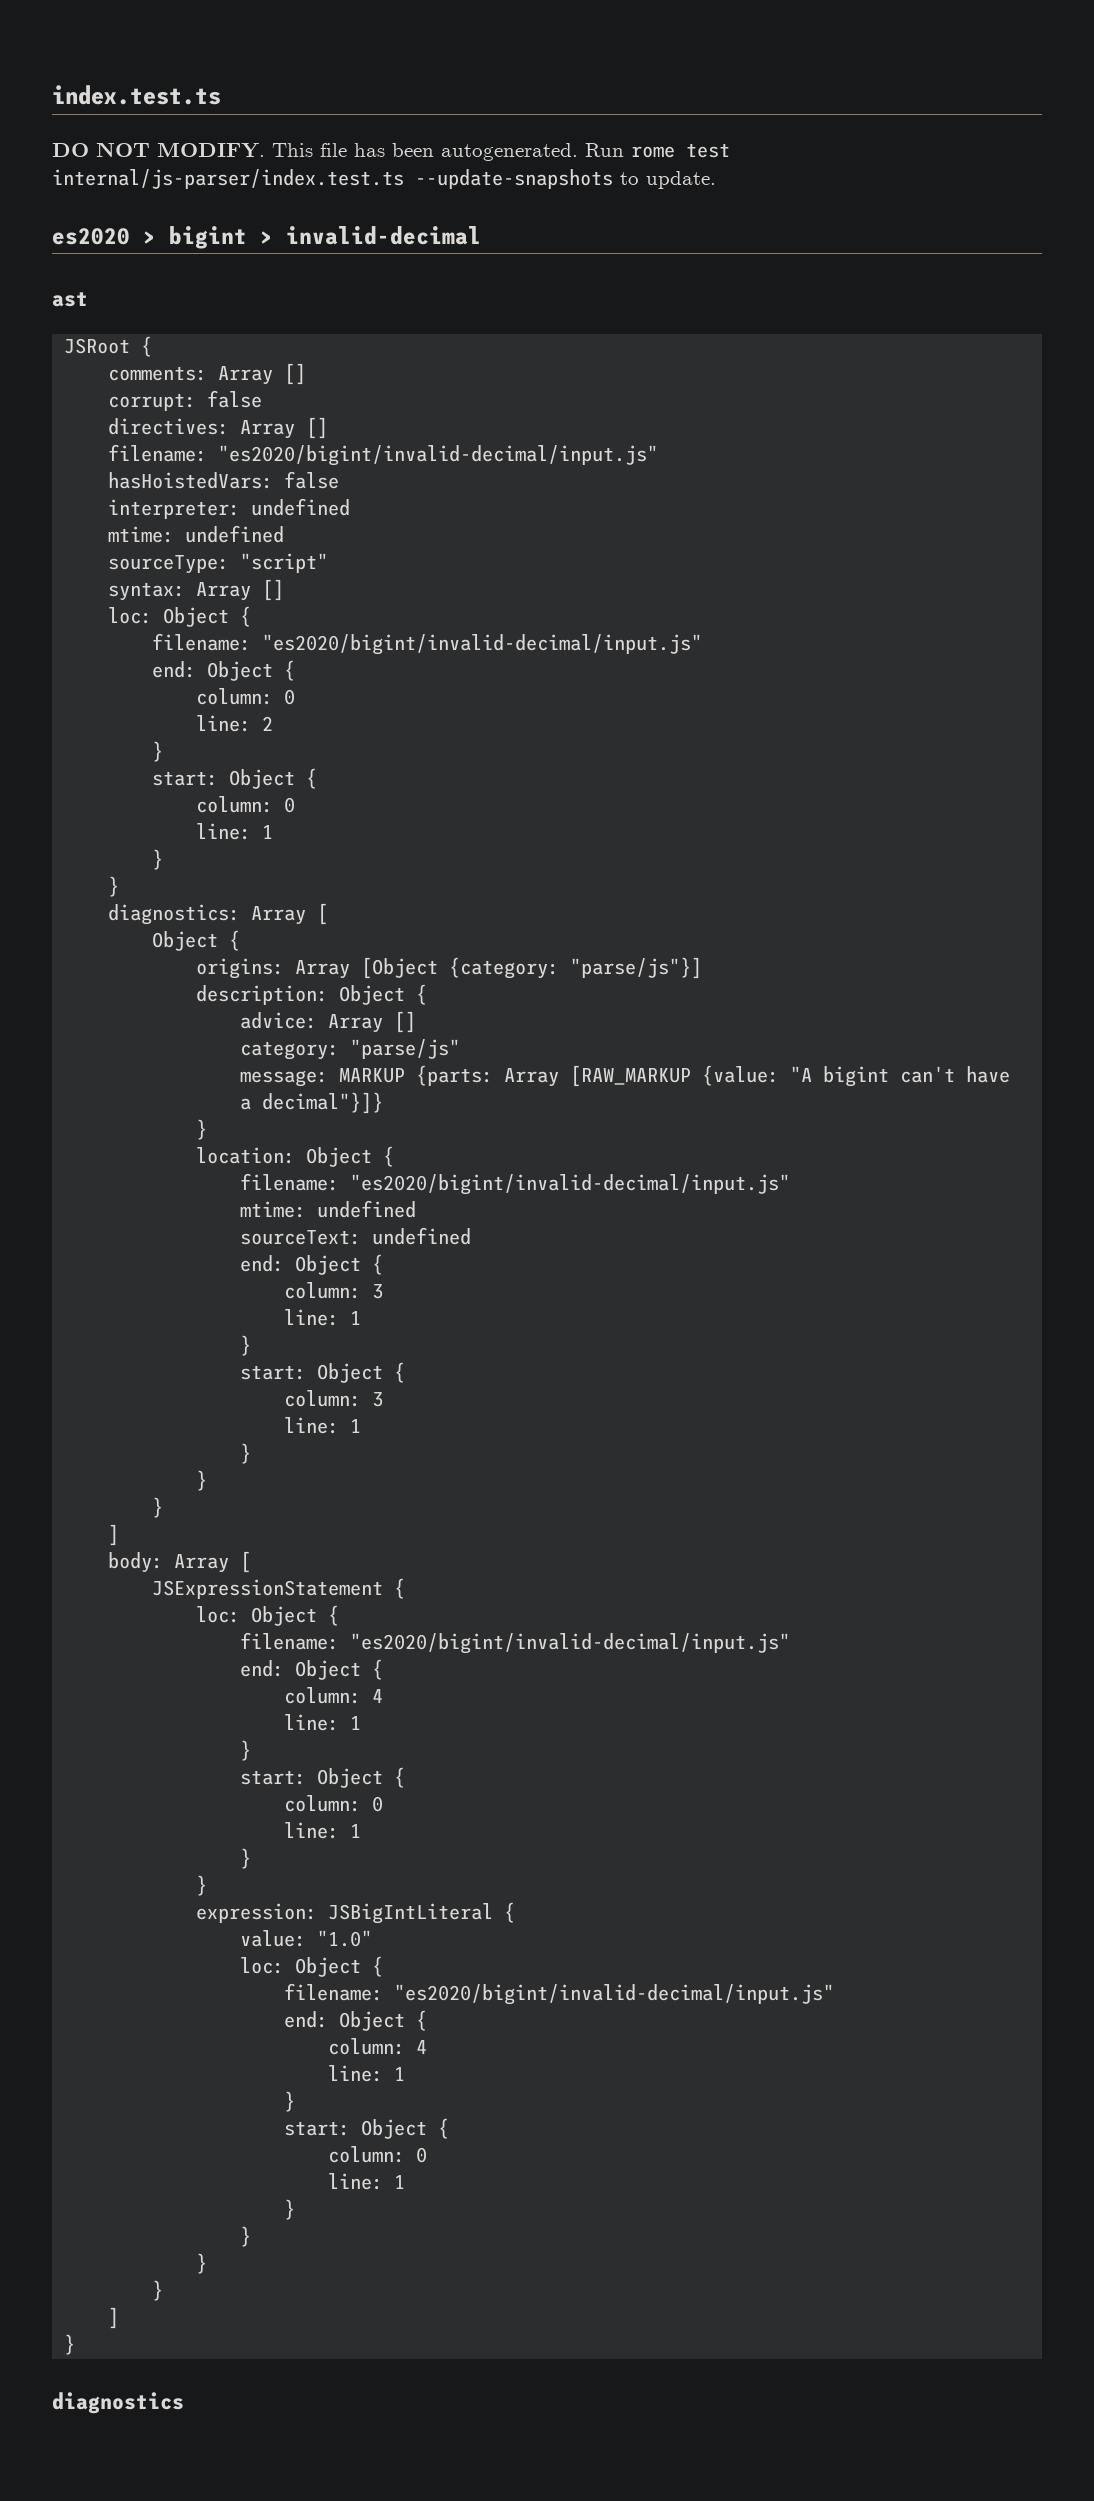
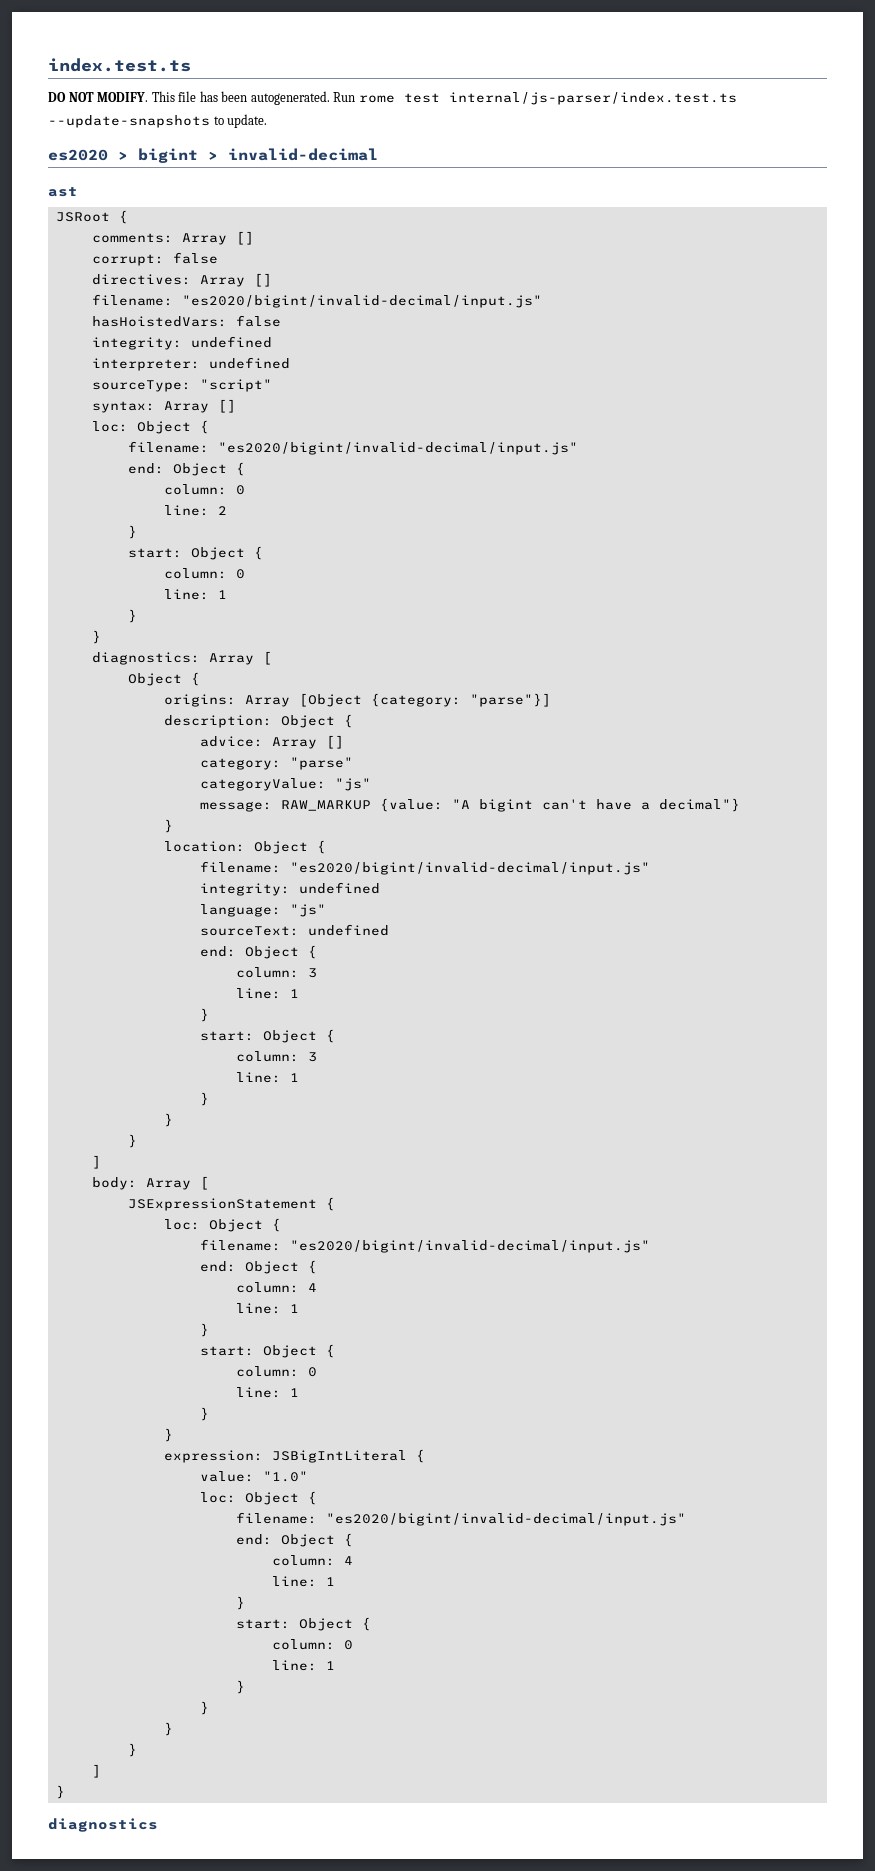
  hasHoistedVars: false
+ integrity: undefined
  interpreter: undefined
- mtime: undefined
- origins: Array [Object {category: "parse/js"}]
+ origins: Array [Object {category: "parse"}]
- category: "parse/js"
- message: MARKUP {parts: Array [RAW_MARKUP {value: "A bigint can't have a decimal"}]}
+ category: "parse"
+ categoryValue: "js"
+ message: RAW_MARKUP {value: "A bigint can't have a decimal"}
  location: Object {
  filename: "es2020/bigint/invalid-decimal/input.js"
- mtime: undefined
+ integrity: undefined
+ language: "js"

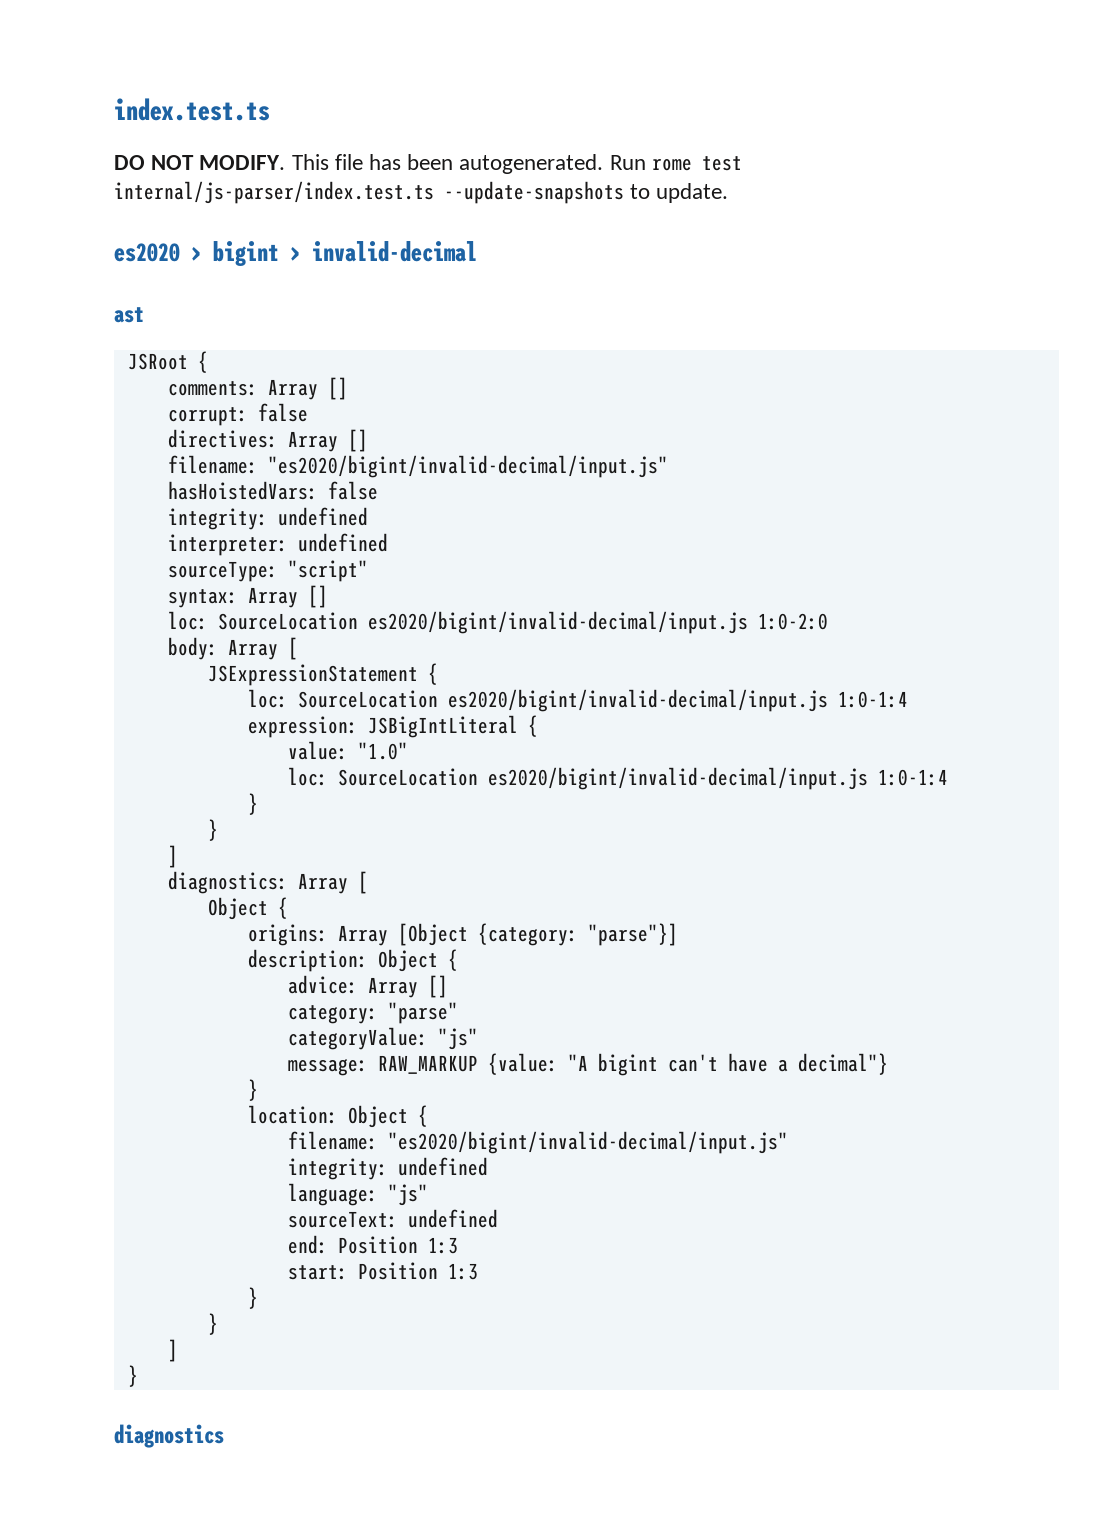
  syntax: Array []
- loc: Object {
- filename: "es2020/bigint/invalid-decimal/input.js"
- end: Object {
- column: 0
- line: 2
- }
- start: Object {
- column: 0
- line: 1
+ loc: SourceLocation es2020/bigint/invalid-decimal/input.js 1:0-2:0
+ body: Array [
+ JSExpressionStatement {
+ loc: SourceLocation es2020/bigint/invalid-decimal/input.js 1:0-1:4
+ expression: JSBigIntLiteral {
+ value: "1.0"
+ loc: SourceLocation es2020/bigint/invalid-decimal/input.js 1:0-1:4
  }
  }
+ ]
  sourceText: undefined
- end: Object {
- column: 3
- line: 1
- }
- start: Object {
- column: 3
- line: 1
- }
- }
- }
- ]
- body: Array [
- JSExpressionStatement {
- loc: Object {
- filename: "es2020/bigint/invalid-decimal/input.js"
- end: Object {
- column: 4
- line: 1
- }
- start: Object {
- column: 0
- line: 1
- }
- }
- expression: JSBigIntLiteral {
- value: "1.0"
- loc: Object {
- filename: "es2020/bigint/invalid-decimal/input.js"
- end: Object {
- column: 4
- line: 1
- }
- start: Object {
- column: 0
- line: 1
- }
- }
+ end: Position 1:3
+ start: Position 1:3

